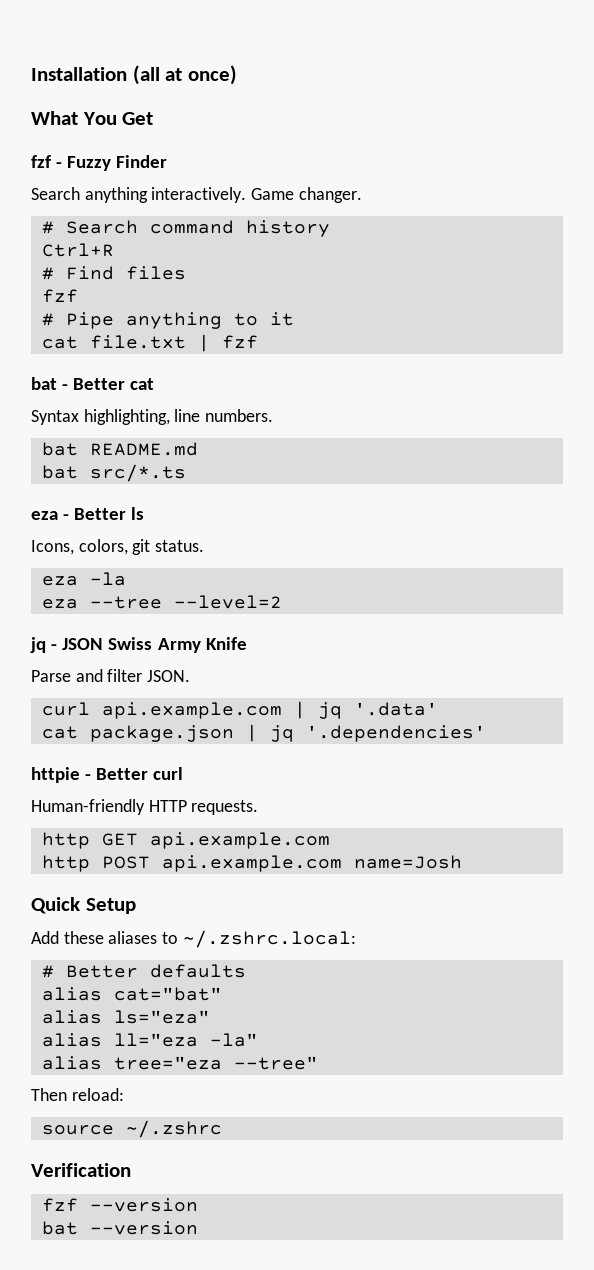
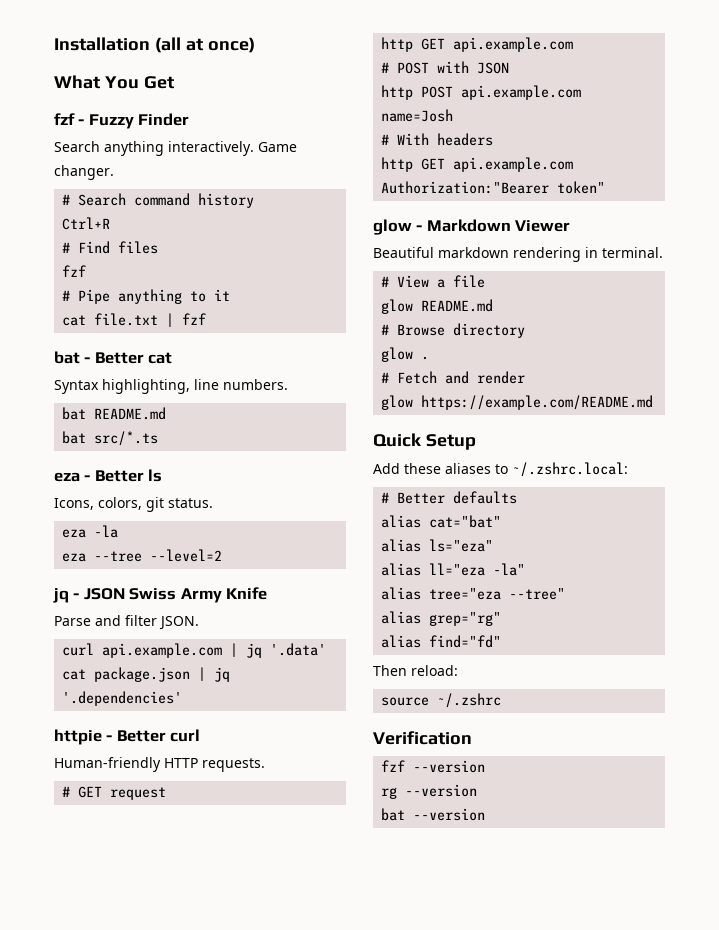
+ # GET request
  http GET api.example.com
+ # POST with JSON
+ # With headers
+ http GET api.example.com Authorization:"Bearer token"
+ glow - Markdown Viewer
+ Beautiful markdown rendering in terminal.
+ # View a file
+ glow README.md
+ # Browse directory
+ glow .
+ # Fetch and render
+ glow https://example.com/README.md
+ alias grep="rg"
+ alias find="fd"
+ rg --version

